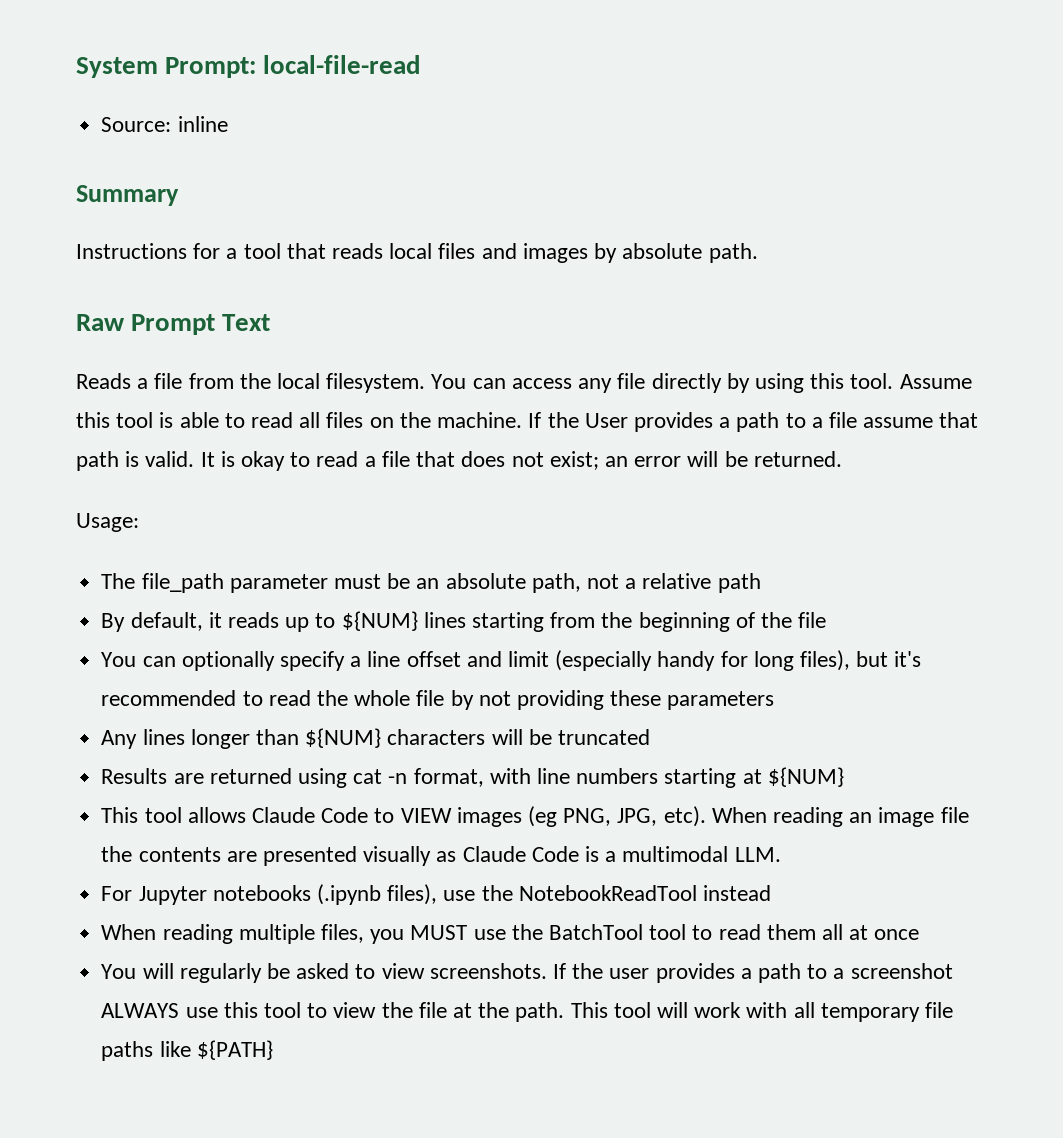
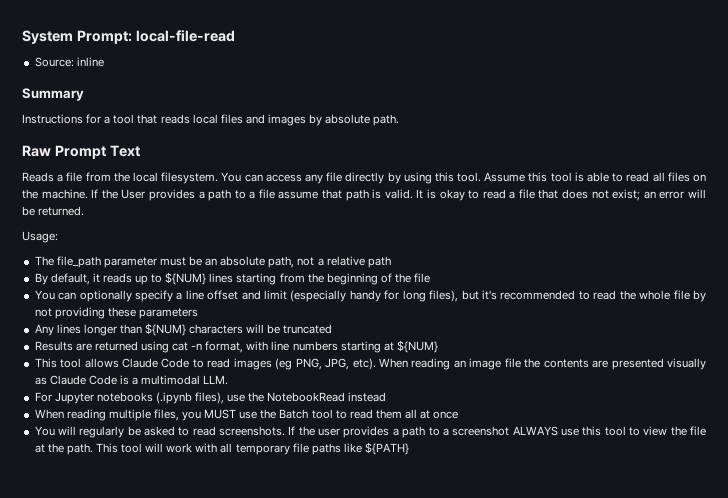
- This tool allows Claude Code to VIEW images (eg PNG, JPG, etc).
+ This tool allows Claude Code to read images (eg PNG, JPG, etc).
- For Jupyter notebooks (.ipynb files), use the NotebookReadTool instead
+ For Jupyter notebooks (.ipynb files), use the NotebookRead instead
- When reading multiple files, you MUST use the BatchTool tool to read them all at once
+ When reading multiple files, you MUST use the Batch tool to read them all at once
- You will regularly be asked to view screenshots.
+ You will regularly be asked to read screenshots.

